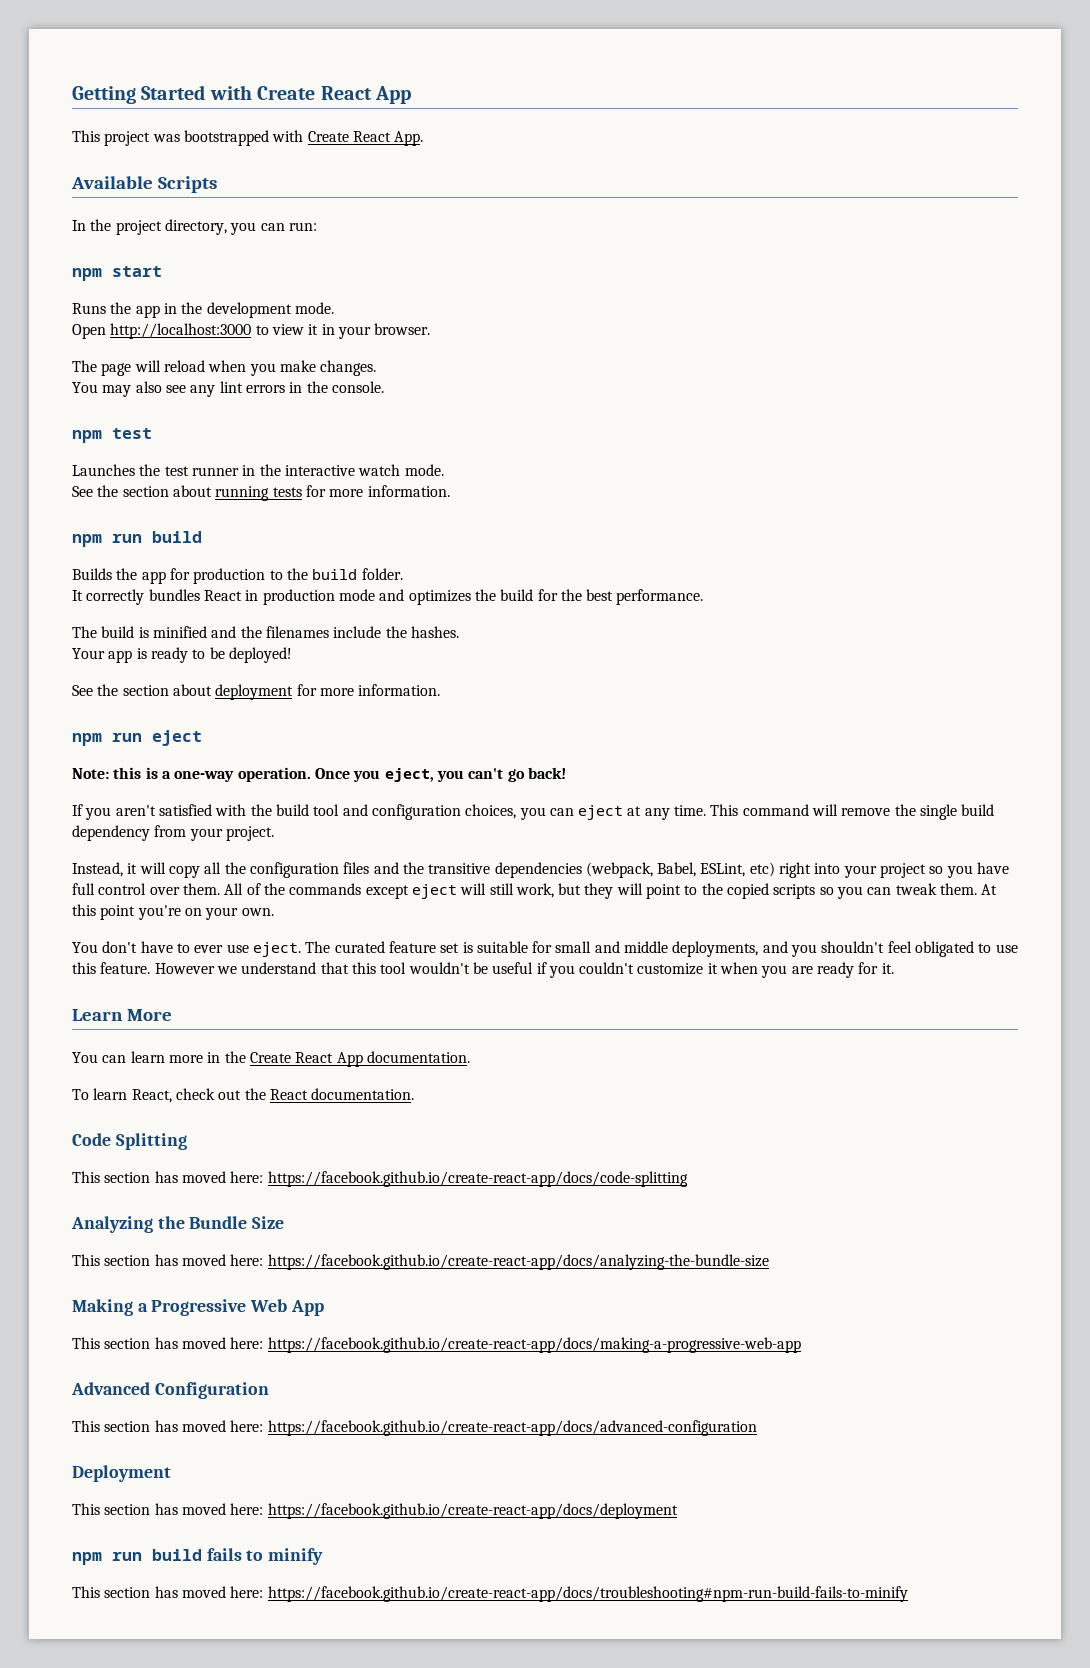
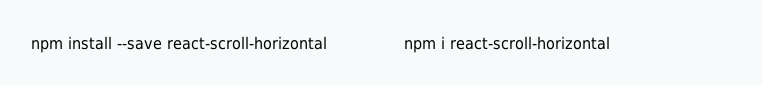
- Getting Started with Create React App
- This project was bootstrapped with Create React App.
- Available Scripts
- In the project directory, you can run:
- npm start
- Runs the app in the development mode.
- Open http://localhost:3000 to view it in your browser.
- The page will reload when you make changes.
- You may also see any lint errors in the console.
- npm test
- Launches the test runner in the interactive watch mode.
- See the section about running tests for more information.
- npm run build
- Builds the app for production to the build folder.
- It correctly bundles React in production mode and optimizes the build for the best performance.
- The build is minified and the filenames include the hashes.
- Your app is ready to be deployed!
- See the section about deployment for more information.
- npm run eject
- Note: this is a one-way operation. Once you eject, you can't go back!
- If you aren't satisfied with the build tool and configuration choices, you can eject at any time. This command will remove the single build dependency from your project.
- Instead, it will copy all the configuration files and the transitive dependencies (webpack, Babel, ESLint, etc) right into your project so you have full control over them. All of the commands except eject will still work, but they will point to the copied scripts so you can tweak them. At this point you're on your own.
- You don't have to ever use eject. The curated feature set is suitable for small and middle deployments, and you shouldn't feel obligated to use this feature. However we understand that this tool wouldn't be useful if you couldn't customize it when you are ready for it.
- Learn More
- You can learn more in the Create React App documentation.
- To learn React, check out the React documentation.
- Code Splitting
- This section has moved here: https://facebook.github.io/create-react-app/docs/code-splitting
- Analyzing the Bundle Size
- This section has moved here: https://facebook.github.io/create-react-app/docs/analyzing-the-bundle-size
- Making a Progressive Web App
- This section has moved here: https://facebook.github.io/create-react-app/docs/making-a-progressive-web-app
- Advanced Configuration
- This section has moved here: https://facebook.github.io/create-react-app/docs/advanced-configuration
- Deployment
- This section has moved here: https://facebook.github.io/create-react-app/docs/deployment
- npm run build fails to minify
- This section has moved here: https://facebook.github.io/create-react-app/docs/troubleshooting#npm-run-build-fails-to-minify
+ npm install --save react-scroll-horizontal npm i react-scroll-horizontal

